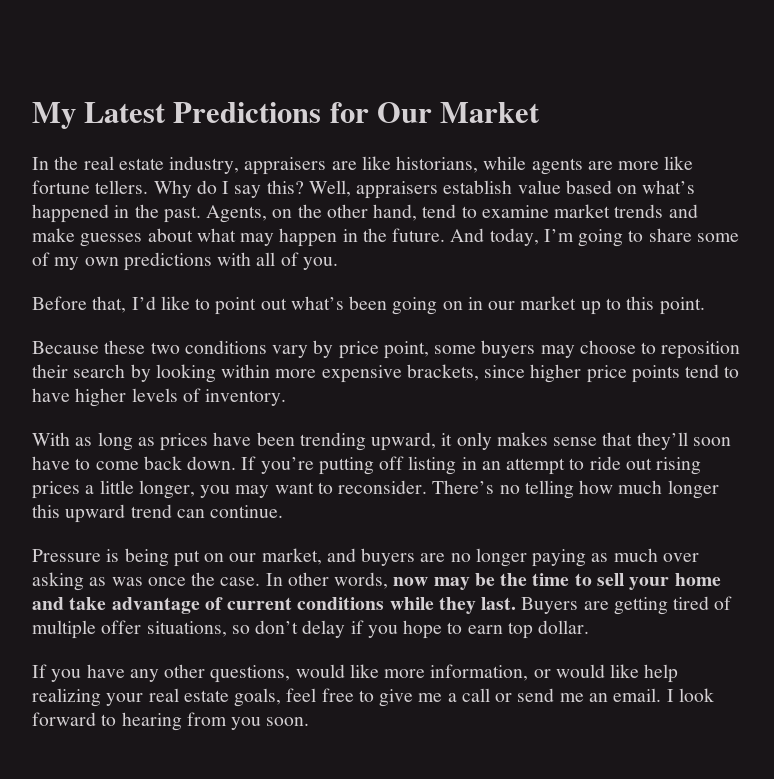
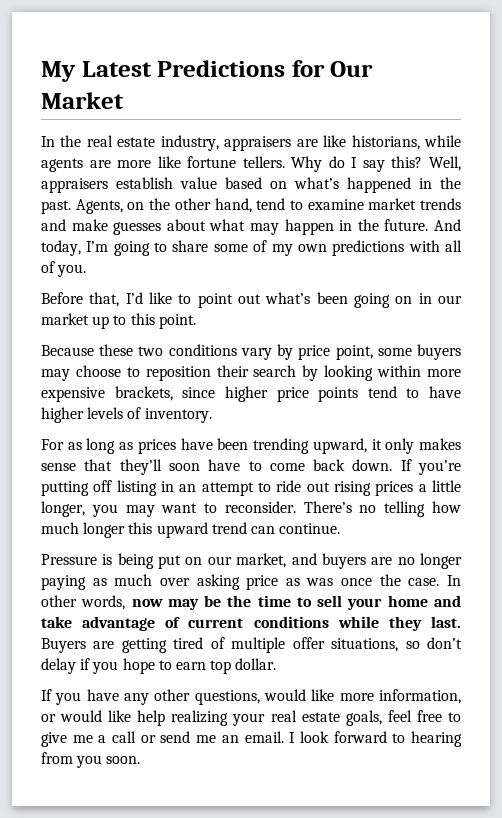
- With as long as prices have been trending upward, it only makes sense that they’ll soon have to come back down.
+ For as long as prices have been trending upward, it only makes sense that they’ll soon have to come back down.
- Pressure is being put on our market, and buyers are no longer paying as much over asking as was once the case.
+ Pressure is being put on our market, and buyers are no longer paying as much over asking price as was once the case.

